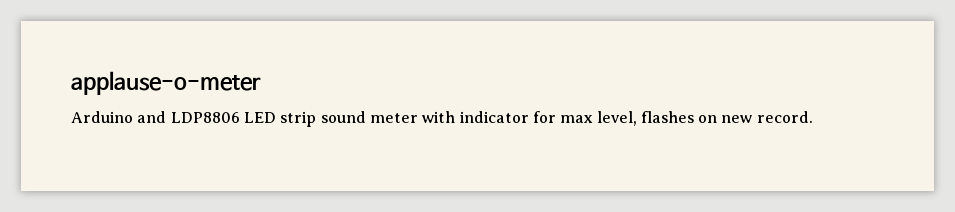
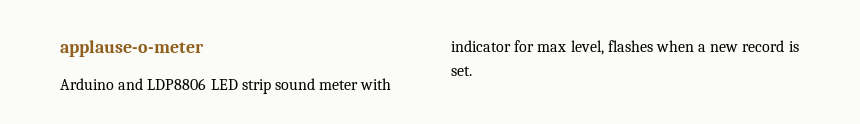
- Arduino and LDP8806 LED strip sound meter with indicator for max level, flashes on new record.
+ Arduino and LDP8806 LED strip sound meter with indicator for max level, flashes when a new record is set.

